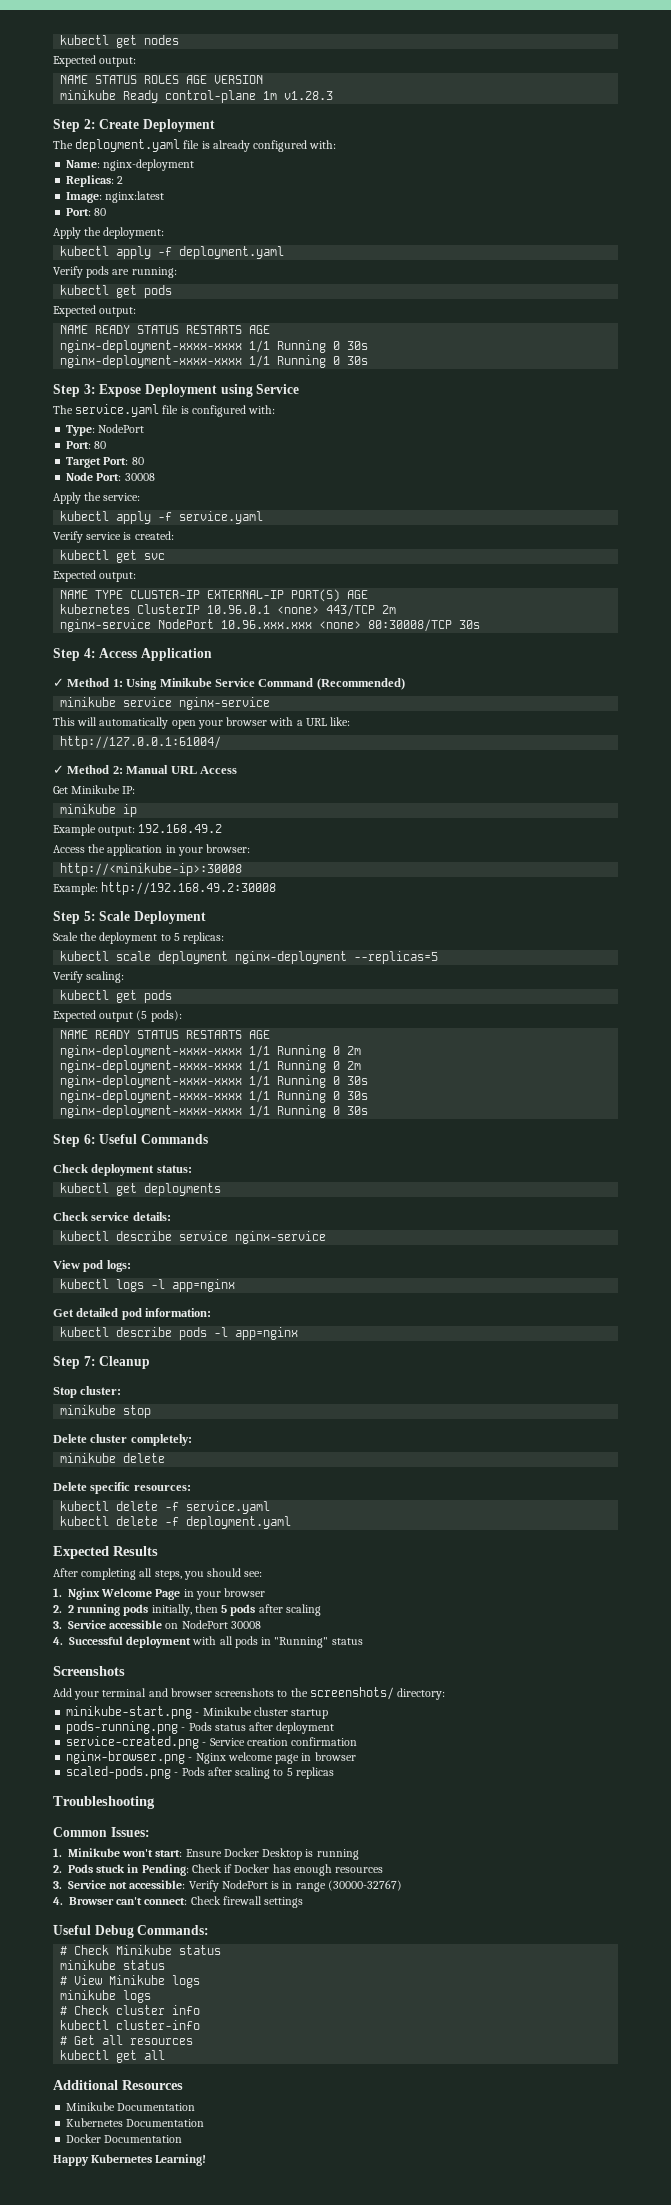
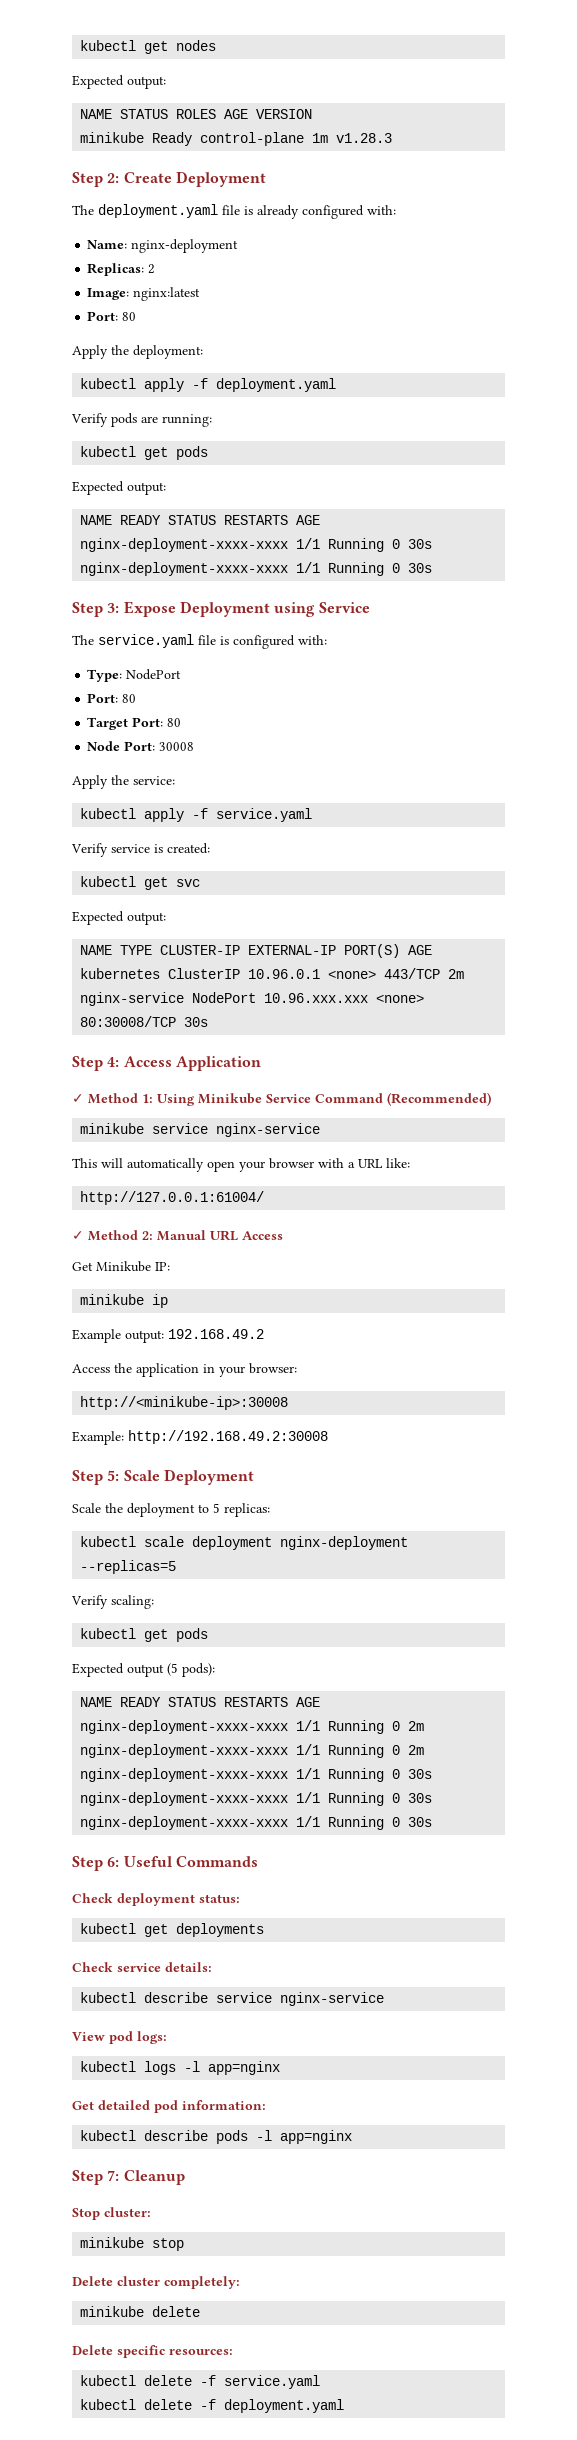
- Expected Results
- After completing all steps, you should see:
- 1. Nginx Welcome Page in your browser
- 2. 2 running pods initially, then 5 pods after scaling
- 3. Service accessible on NodePort 30008
- 4. Successful deployment with all pods in "Running" status
- Screenshots
- Add your terminal and browser screenshots to the screenshots/ directory:
- minikube-start.png - Minikube cluster startup
- pods-running.png - Pods status after deployment
- service-created.png - Service creation confirmation
- nginx-browser.png - Nginx welcome page in browser
- scaled-pods.png - Pods after scaling to 5 replicas
- Troubleshooting
- Common Issues:
- 1. Minikube won't start: Ensure Docker Desktop is running
- 2. Pods stuck in Pending: Check if Docker has enough resources
- 3. Service not accessible: Verify NodePort is in range (30000-32767)
- 4. Browser can't connect: Check firewall settings
- Useful Debug Commands:
- # Check Minikube status
- minikube status
- # View Minikube logs
- minikube logs
- # Check cluster info
- kubectl cluster-info
- # Get all resources
- kubectl get all
- Additional Resources
- Minikube Documentation
- Kubernetes Documentation
- Docker Documentation
- Happy Kubernetes Learning!

